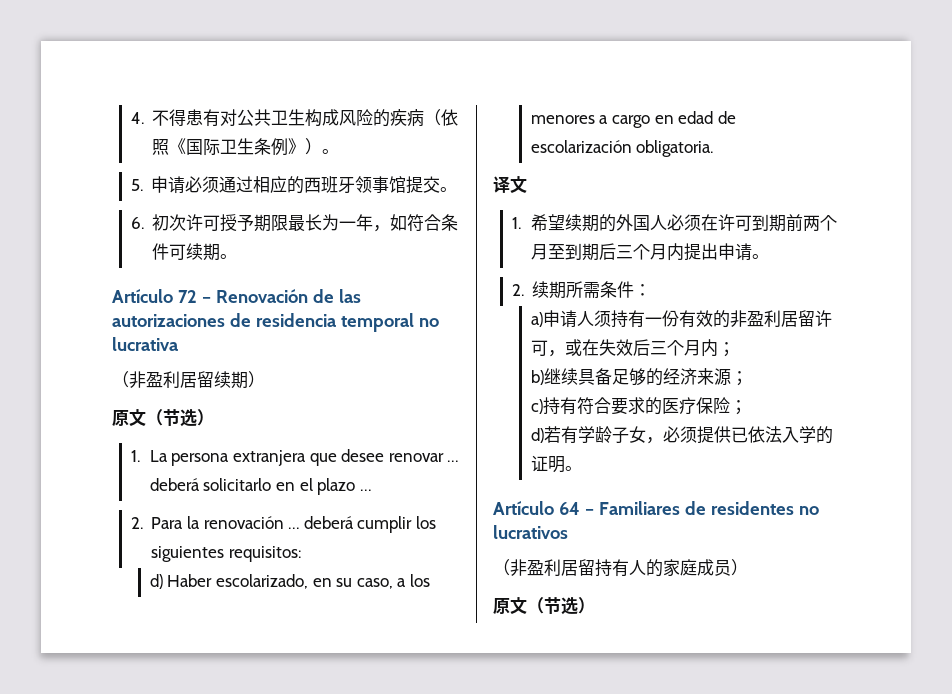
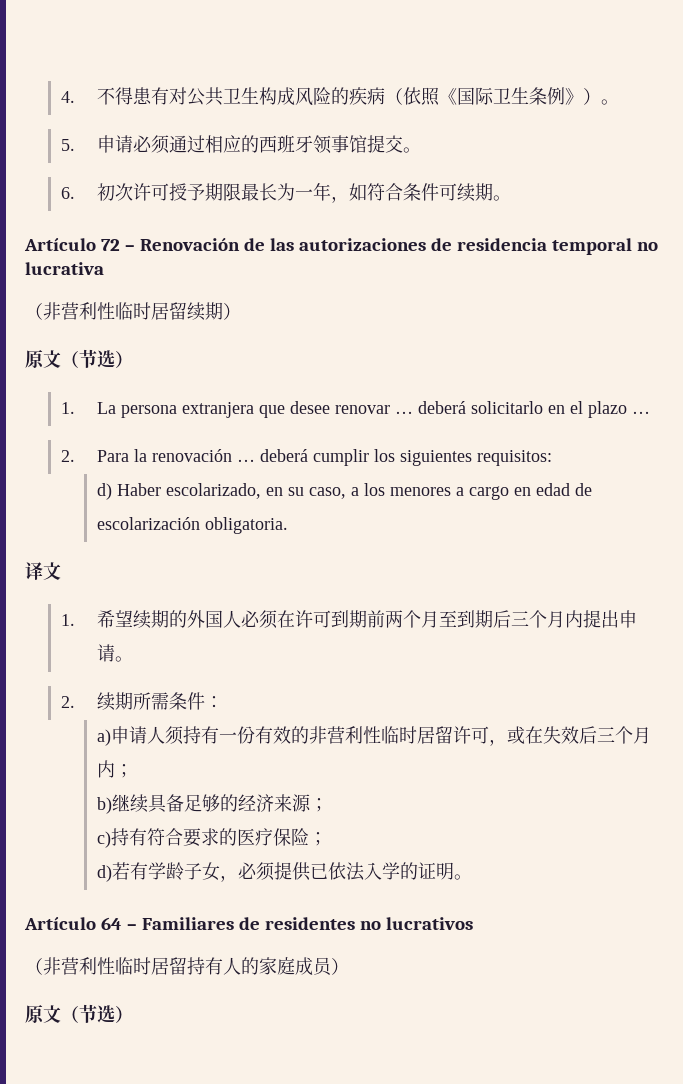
- （非盈利居留续期）
+ （非营利性临时居留续期）
- a)申请人须持有一份有效的非盈利居留许可，或在失效后三个月内；
+ a)申请人须持有一份有效的非营利性临时居留许可，或在失效后三个月内；
- （非盈利居留持有人的家庭成员）
+ （非营利性临时居留持有人的家庭成员）

